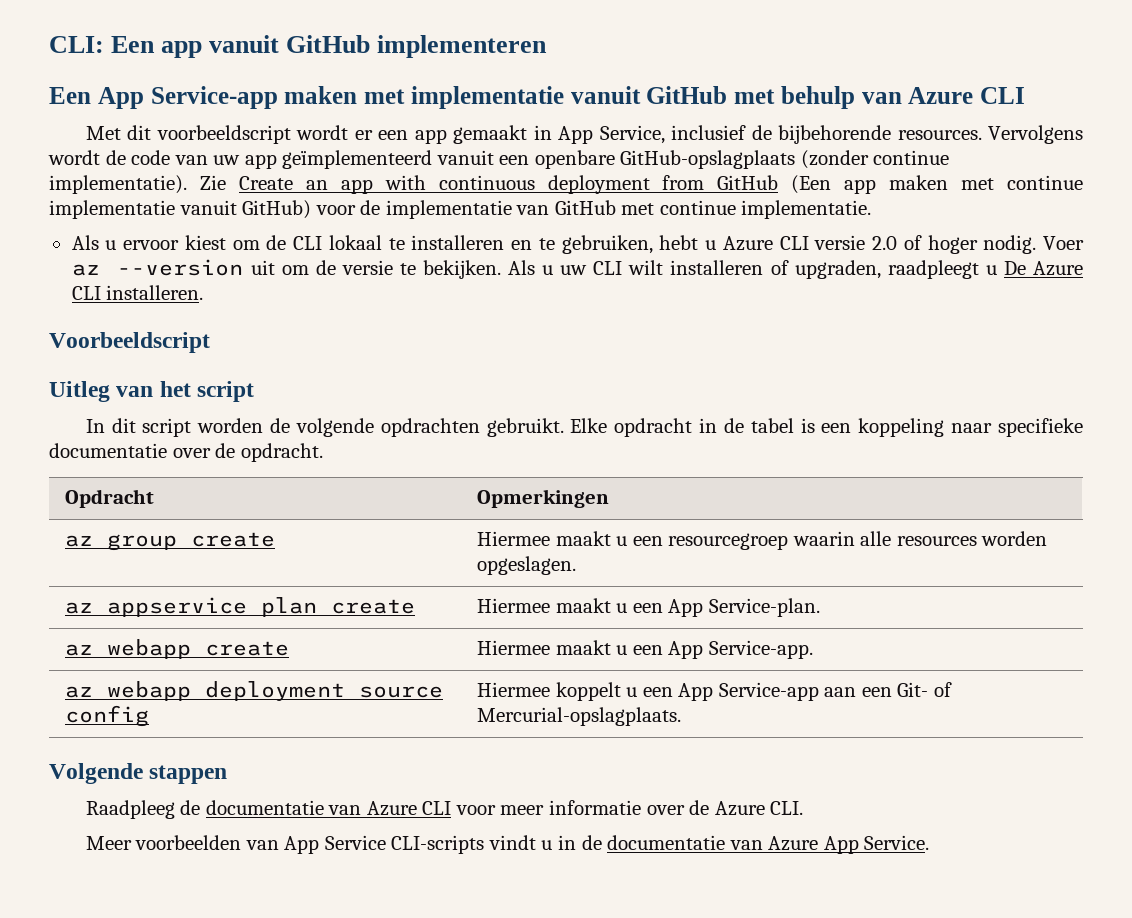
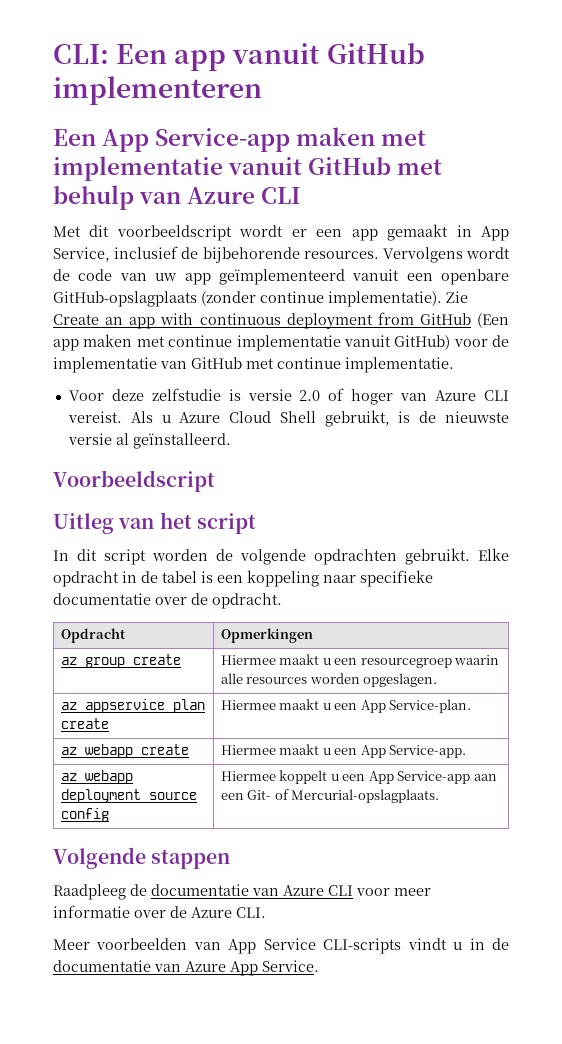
- Als u ervoor kiest om de CLI lokaal te installeren en te gebruiken, hebt u Azure CLI versie 2.0 of hoger nodig. Voer az --version uit om de versie te bekijken. Als u uw CLI wilt installeren of upgraden, raadpleegt u De Azure CLI installeren.
+ Voor deze zelfstudie is versie 2.0 of hoger van Azure CLI vereist. Als u Azure Cloud Shell gebruikt, is de nieuwste versie al geïnstalleerd.

